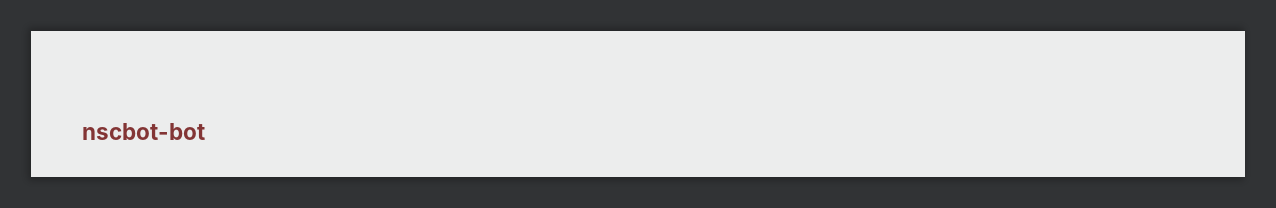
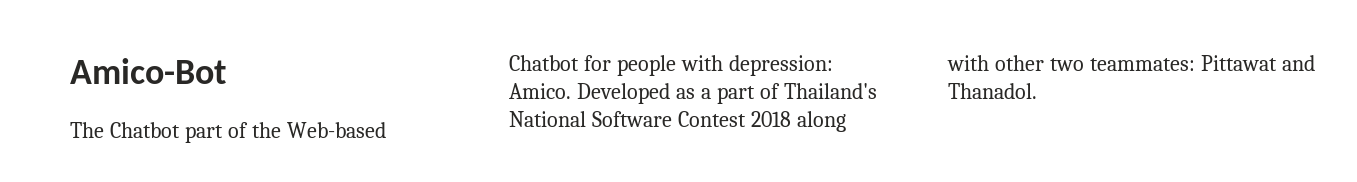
- nscbot-bot
+ Amico-Bot
+ The Chatbot part of the Web-based Chatbot for people with depression: Amico. Developed as a part of Thailand's National Software Contest 2018 along with other two teammates: Pittawat and Thanadol.

